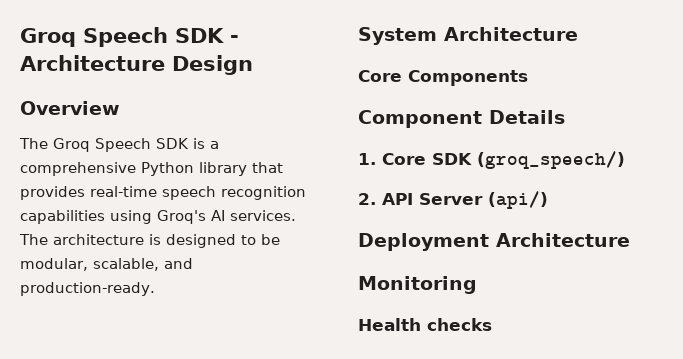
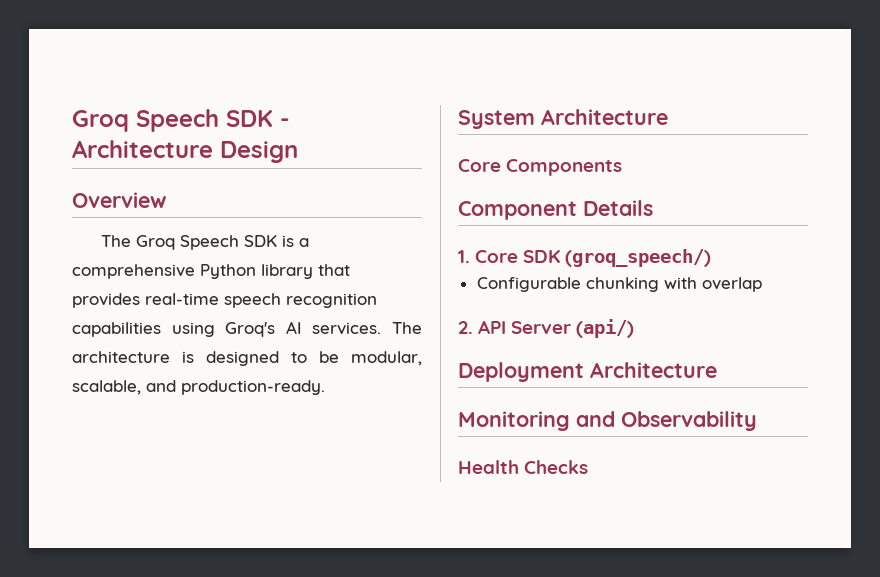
+ Configurable chunking with overlap
- Monitoring
+ Monitoring and Observability
- Health checks
+ Health Checks

